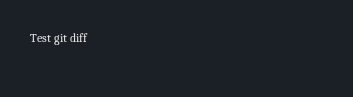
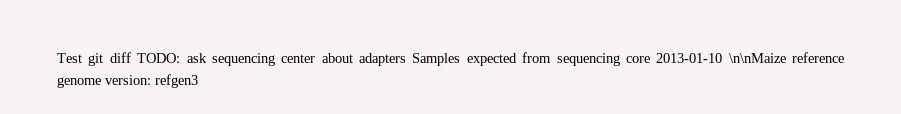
- Test git diff
+ Test git diff TODO: ask sequencing center about adapters Samples expected from sequencing core 2013-01-10 \n\nMaize reference genome version: refgen3

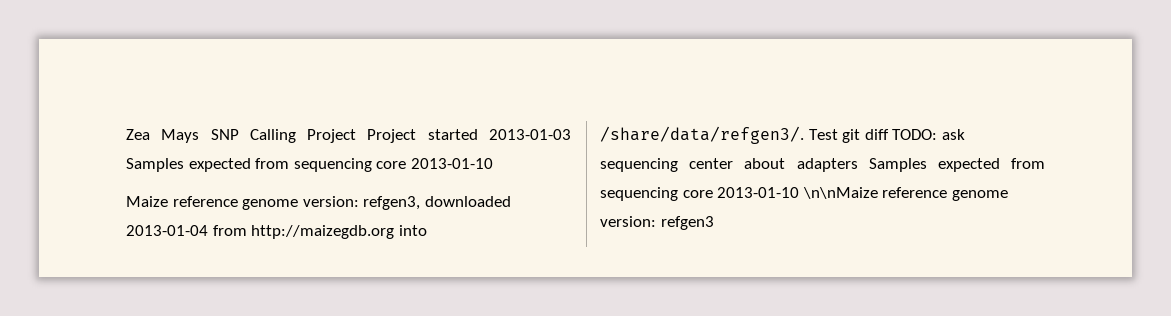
+ Zea Mays SNP Calling Project Project started 2013-01-03 Samples expected from sequencing core 2013-01-10
+ Maize reference genome version: refgen3, downloaded 2013-01-04 from http://maizegdb.org into /share/data/refgen3/.

